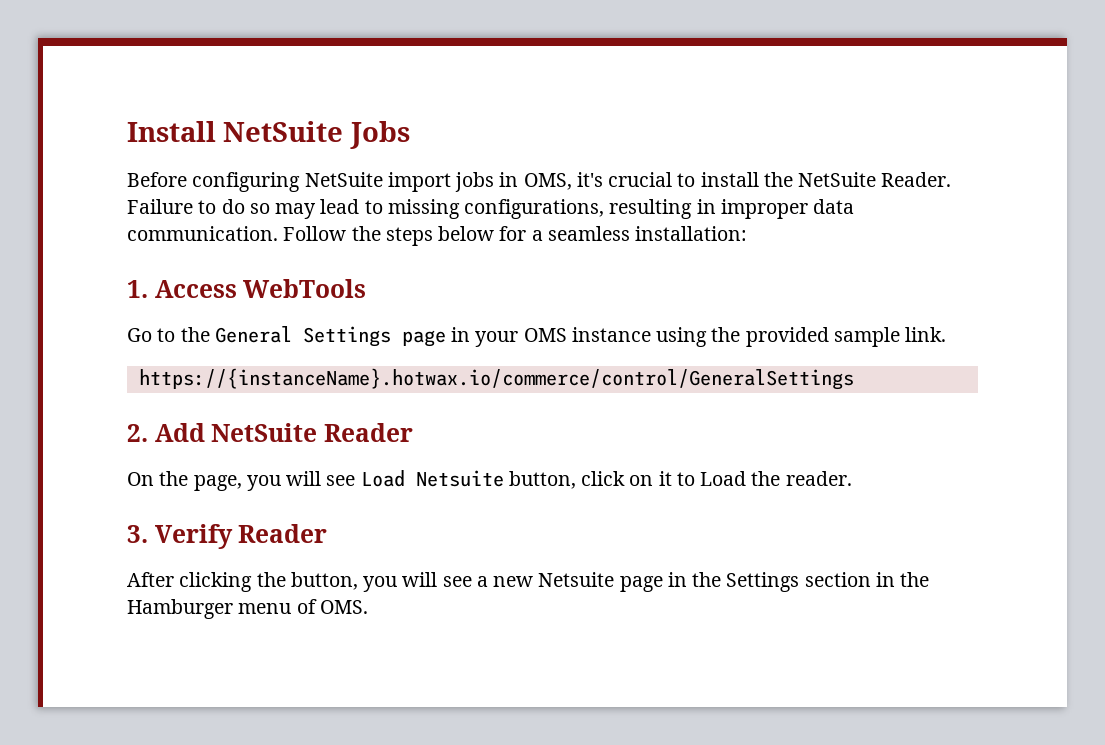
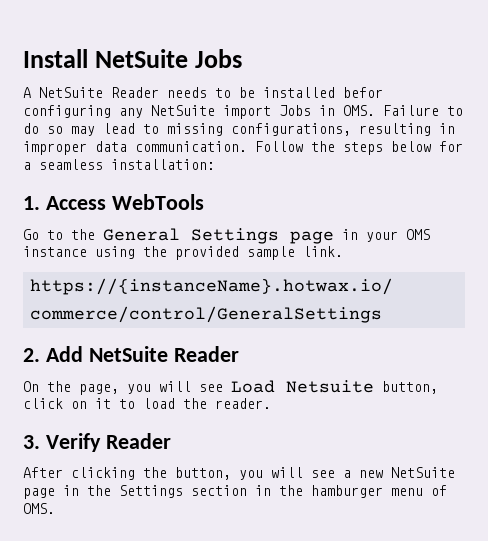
- Before configuring NetSuite import jobs in OMS, it's crucial to install the NetSuite Reader. Failure to do so may lead to missing configurations, resulting in improper data communication.
+ A NetSuite Reader needs to be installed befor configuring any NetSuite import Jobs in OMS. Failure to do so may lead to missing configurations, resulting in improper data communication.
- On the page, you will see Load Netsuite button, click on it to Load the reader.
+ On the page, you will see Load Netsuite button, click on it to load the reader.
- After clicking the button, you will see a new Netsuite page in the Settings section in the Hamburger menu of OMS.
+ After clicking the button, you will see a new NetSuite page in the Settings section in the hamburger menu of OMS.

